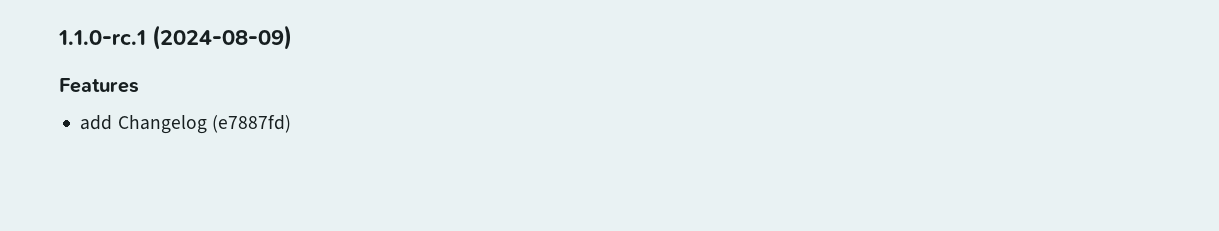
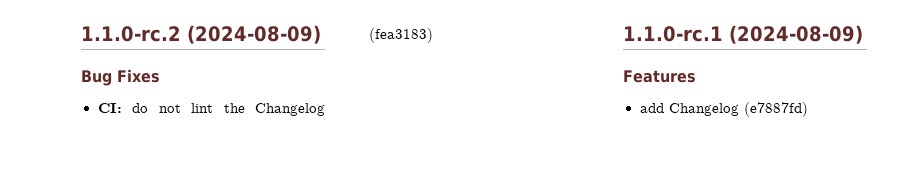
+ 1.1.0-rc.2 (2024-08-09)
+ Bug Fixes
+ CI: do not lint the Changelog (fea3183)

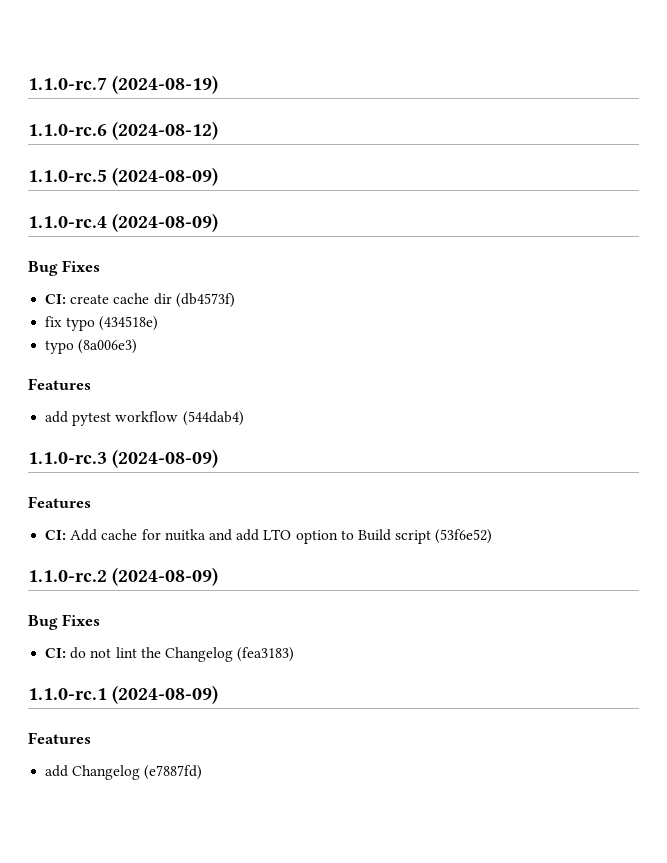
+ 1.1.0-rc.7 (2024-08-19)
+ 1.1.0-rc.6 (2024-08-12)
+ 1.1.0-rc.5 (2024-08-09)
+ 1.1.0-rc.4 (2024-08-09)
+ Bug Fixes
+ CI: create cache dir (db4573f)
+ fix typo (434518e)
+ typo (8a006e3)
+ Features
+ add pytest workflow (544dab4)
+ 1.1.0-rc.3 (2024-08-09)
+ Features
+ CI: Add cache for nuitka and add LTO option to Build script (53f6e52)

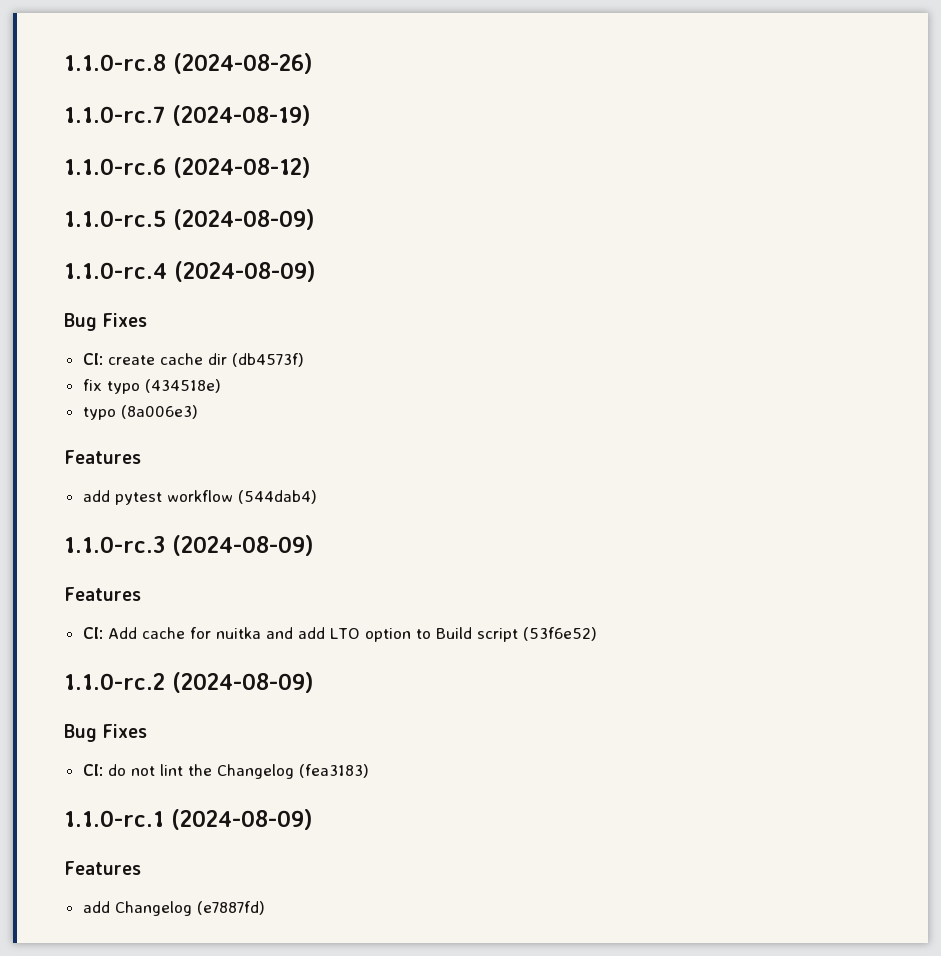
+ 1.1.0-rc.8 (2024-08-26)

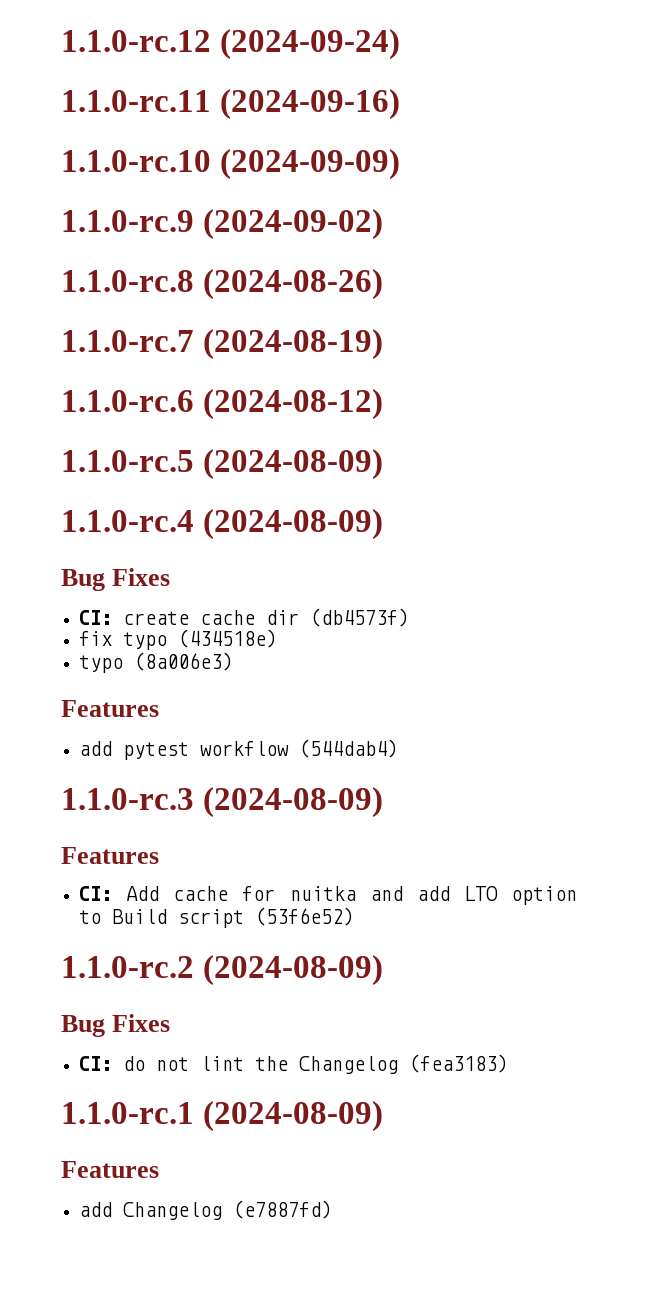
+ 1.1.0-rc.12 (2024-09-24)
+ 1.1.0-rc.11 (2024-09-16)
+ 1.1.0-rc.10 (2024-09-09)
+ 1.1.0-rc.9 (2024-09-02)

